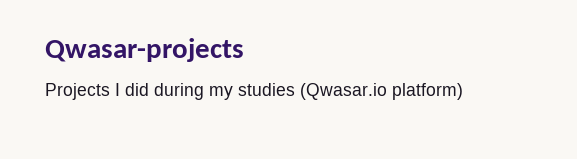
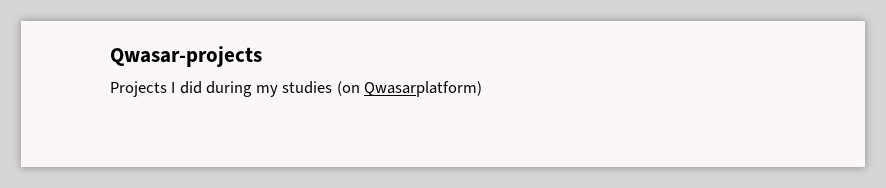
- Projects I did during my studies (Qwasar.io platform)
+ Projects I did during my studies (on Qwasarplatform)

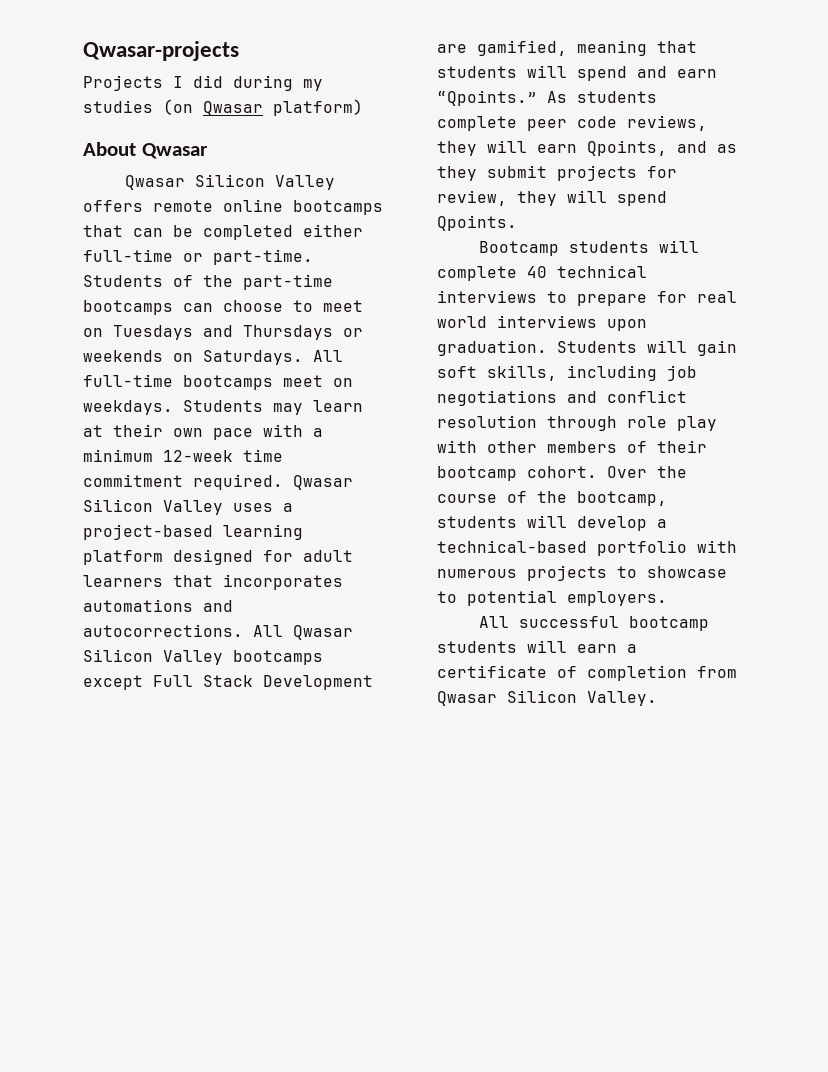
- Projects I did during my studies (on Qwasarplatform)
+ Projects I did during my studies (on Qwasar platform)
+ About Qwasar
+ Qwasar Silicon Valley offers remote online bootcamps that can be completed either full-time or part-time. Students of the part-time bootcamps can choose to meet on Tuesdays and Thursdays or weekends on Saturdays. All full-time bootcamps meet on weekdays. Students may learn at their own pace with a minimum 12-week time commitment required. Qwasar Silicon Valley uses a project-based learning platform designed for adult learners that incorporates automations and autocorrections. All Qwasar Silicon Valley bootcamps except Full Stack Development are gamified, meaning that students will spend and earn “Qpoints.” As students complete peer code reviews, they will earn Qpoints, and as they submit projects for review, they will spend Qpoints.
+ Bootcamp students will complete 40 technical interviews to prepare for real world interviews upon graduation. Students will gain soft skills, including job negotiations and conflict resolution through role play with other members of their bootcamp cohort. Over the course of the bootcamp, students will develop a technical-based portfolio with numerous projects to showcase to potential employers.
+ All successful bootcamp students will earn a certificate of completion from Qwasar Silicon Valley.

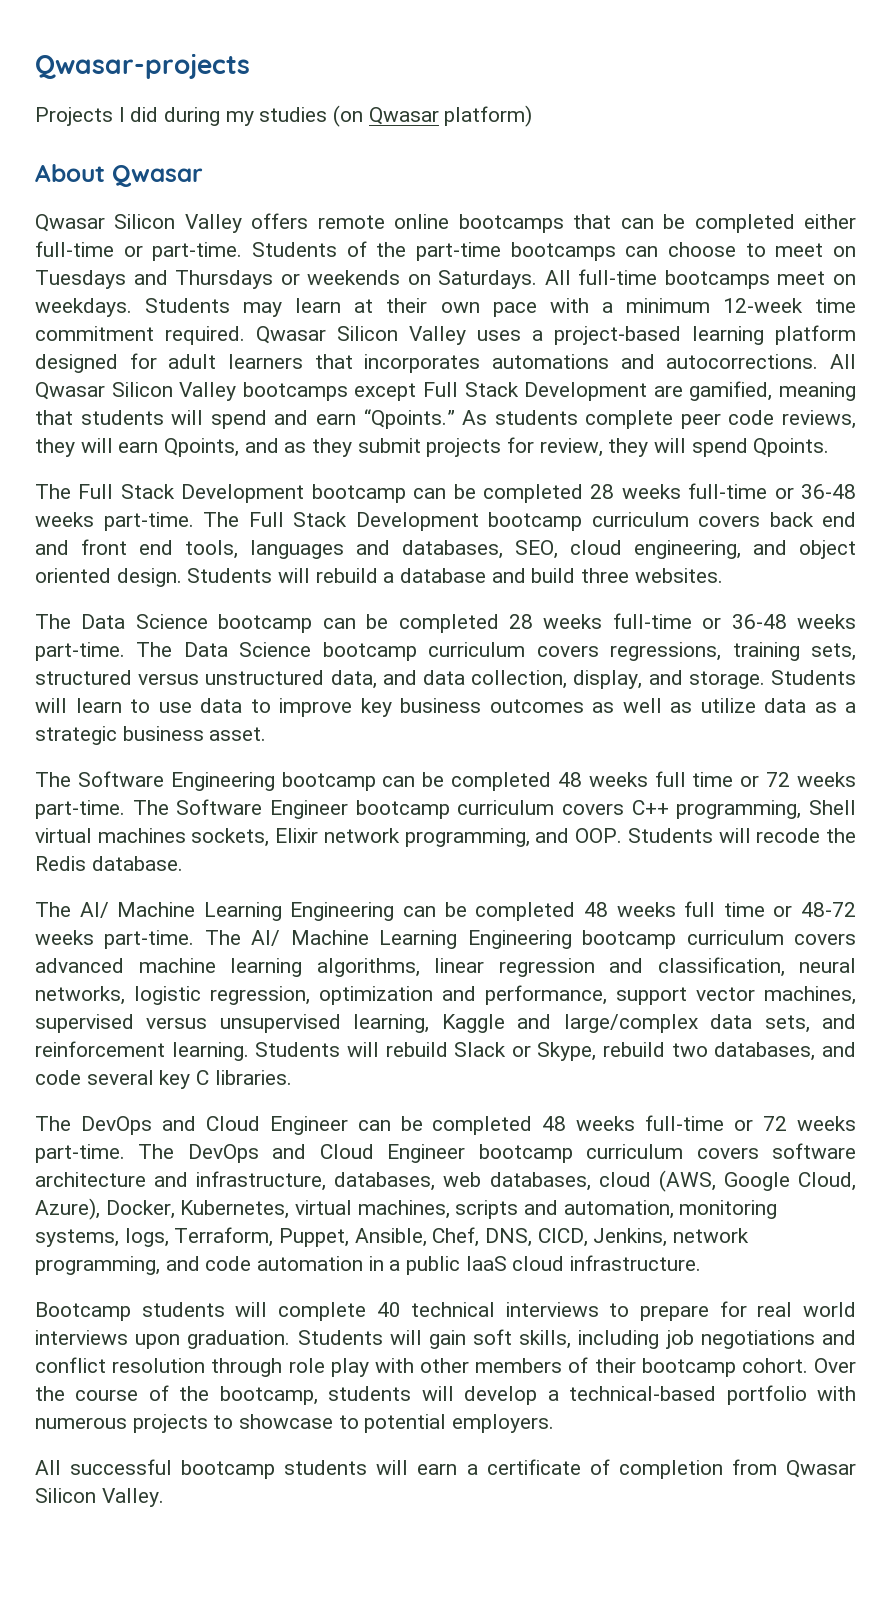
+ The Full Stack Development bootcamp can be completed 28 weeks full-time or 36-48 weeks part-time. The Full Stack Development bootcamp curriculum covers back end and front end tools, languages and databases, SEO, cloud engineering, and object oriented design. Students will rebuild a database and build three websites.
+ The Data Science bootcamp can be completed 28 weeks full-time or 36-48 weeks part-time. The Data Science bootcamp curriculum covers regressions, training sets, structured versus unstructured data, and data collection, display, and storage. Students will learn to use data to improve key business outcomes as well as utilize data as a strategic business asset.
+ The Software Engineering bootcamp can be completed 48 weeks full time or 72 weeks part-time. The Software Engineer bootcamp curriculum covers C++ programming, Shell virtual machines sockets, Elixir network programming, and OOP. Students will recode the Redis database.
+ The AI/ Machine Learning Engineering can be completed 48 weeks full time or 48-72 weeks part-time. The AI/ Machine Learning Engineering bootcamp curriculum covers advanced machine learning algorithms, linear regression and classification, neural networks, logistic regression, optimization and performance, support vector machines, supervised versus unsupervised learning, Kaggle and large/complex data sets, and reinforcement learning. Students will rebuild Slack or Skype, rebuild two databases, and code several key C libraries.
+ The DevOps and Cloud Engineer can be completed 48 weeks full-time or 72 weeks part-time. The DevOps and Cloud Engineer bootcamp curriculum covers software architecture and infrastructure, databases, web databases, cloud (AWS, Google Cloud, Azure), Docker, Kubernetes, virtual machines, scripts and automation, monitoring systems, logs, Terraform, Puppet, Ansible, Chef, DNS, CICD, Jenkins, network programming, and code automation in a public IaaS cloud infrastructure.

